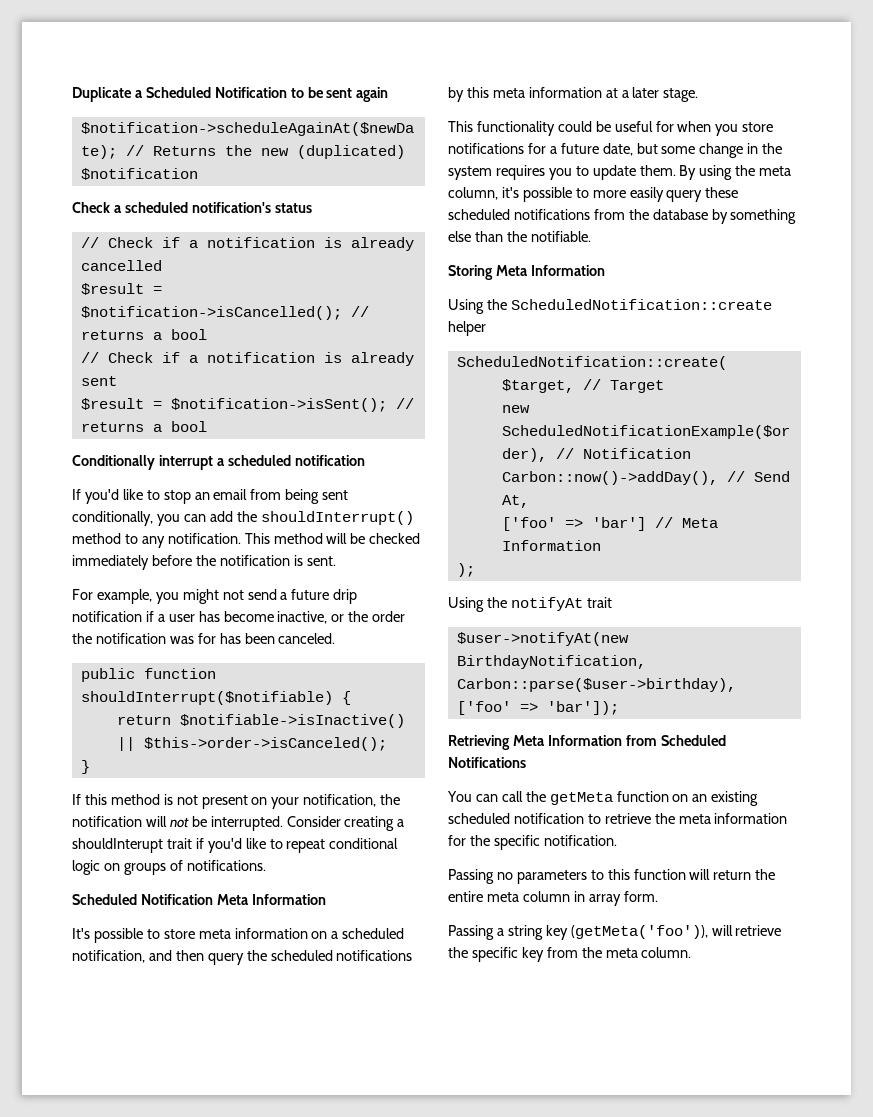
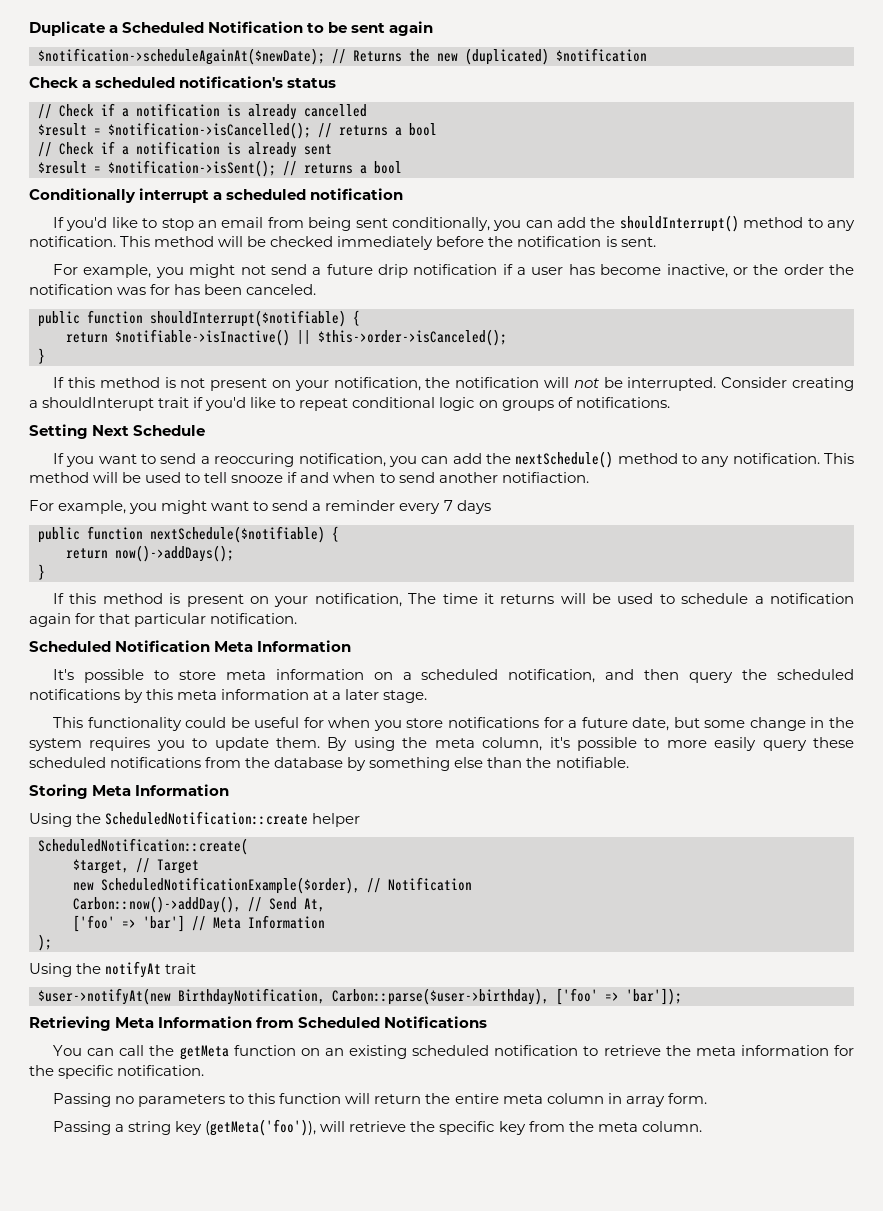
+ Setting Next Schedule
+ If you want to send a reoccuring notification, you can add the nextSchedule() method to any notification. This method will be used to tell snooze if and when to send another notifiaction.
+ For example, you might want to send a reminder every 7 days
+ public function nextSchedule($notifiable) {
+ return now()->addDays();
+ }
+ If this method is present on your notification, The time it returns will be used to schedule a notification again for that particular notification.

